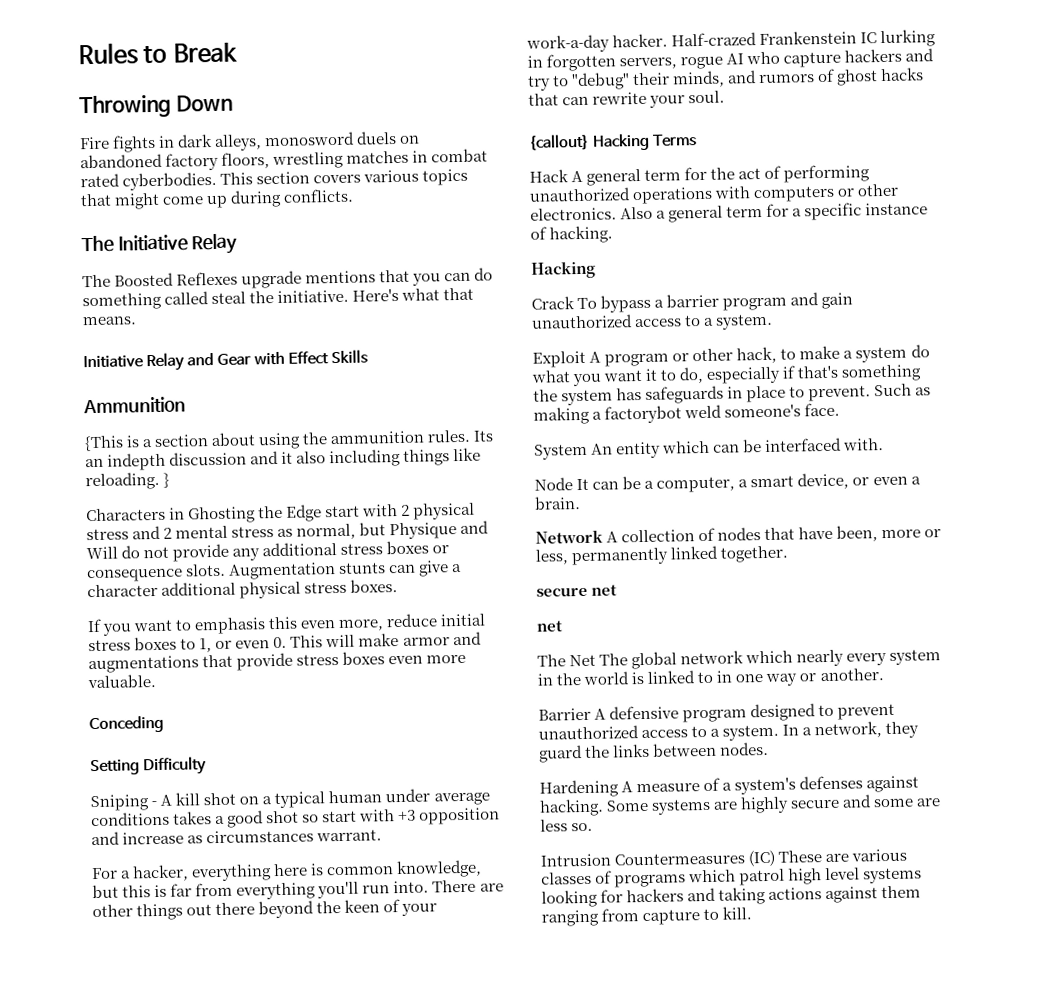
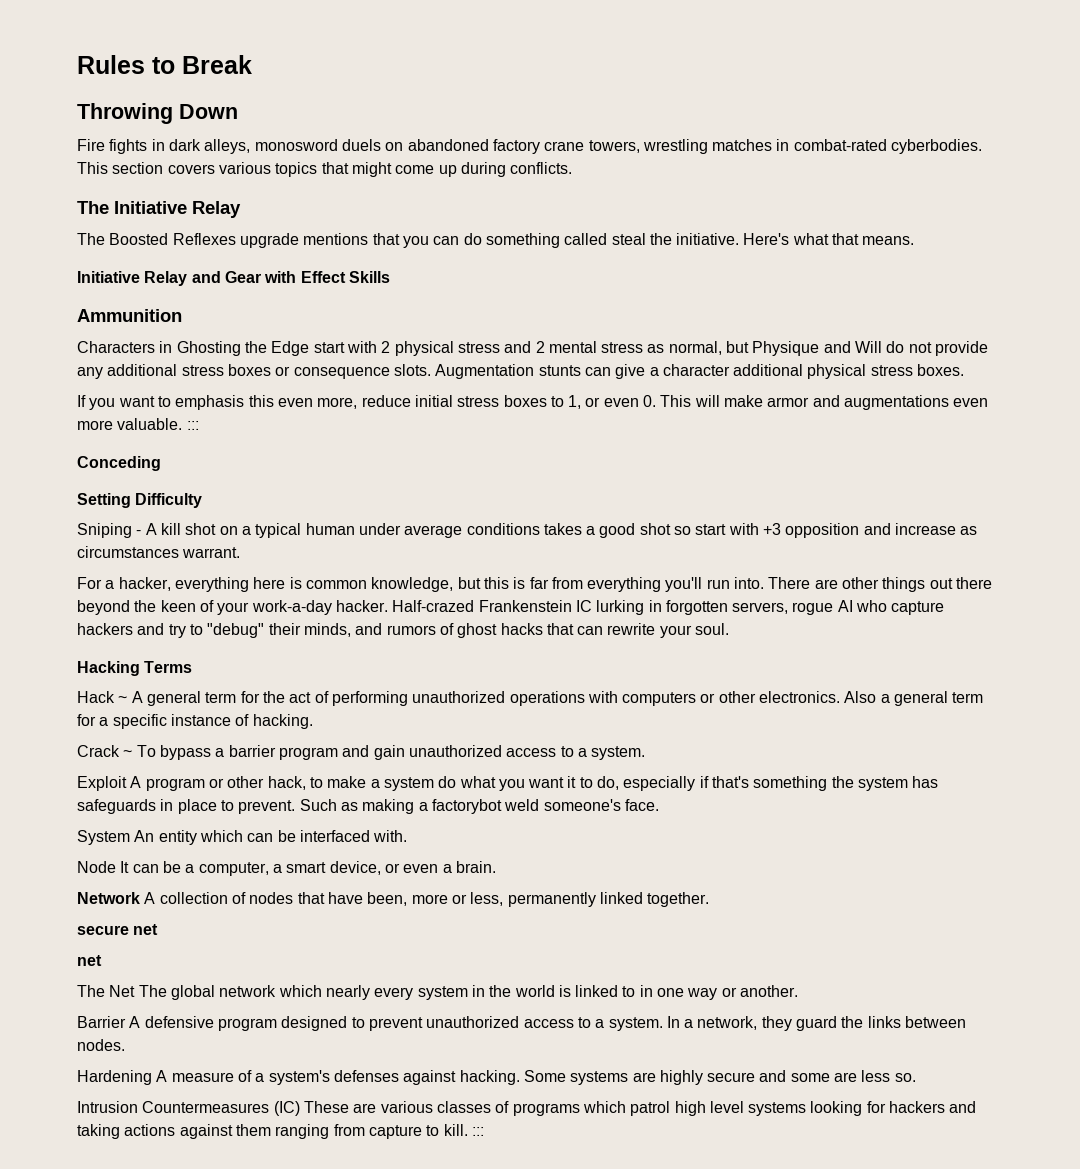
- Fire fights in dark alleys, monosword duels on abandoned factory floors, wrestling matches in combat rated cyberbodies.
+ Fire fights in dark alleys, monosword duels on abandoned factory crane towers, wrestling matches in combat-rated cyberbodies.
- {This is a section about using the ammunition rules. Its an indepth discussion and it also including things like reloading. }
- If you want to emphasis this even more, reduce initial stress boxes to 1, or even 0. This will make armor and augmentations that provide stress boxes even more valuable.
+ If you want to emphasis this even more, reduce initial stress boxes to 1, or even 0. This will make armor and augmentations even more valuable. :::
- {callout} Hacking Terms
+ Hacking Terms
- Hack A general term for the act of performing unauthorized operations with computers or other electronics.
+ Hack ~ A general term for the act of performing unauthorized operations with computers or other electronics.
  Also a general term for a specific instance of hacking.
- Hacking
- Crack To bypass a barrier program and gain unauthorized access to a system.
+ Crack ~ To bypass a barrier program and gain unauthorized access to a system.
- Intrusion Countermeasures (IC) These are various classes of programs which patrol high level systems looking for hackers and taking actions against them ranging from capture to kill.
+ Intrusion Countermeasures (IC) These are various classes of programs which patrol high level systems looking for hackers and taking actions against them ranging from capture to kill. :::

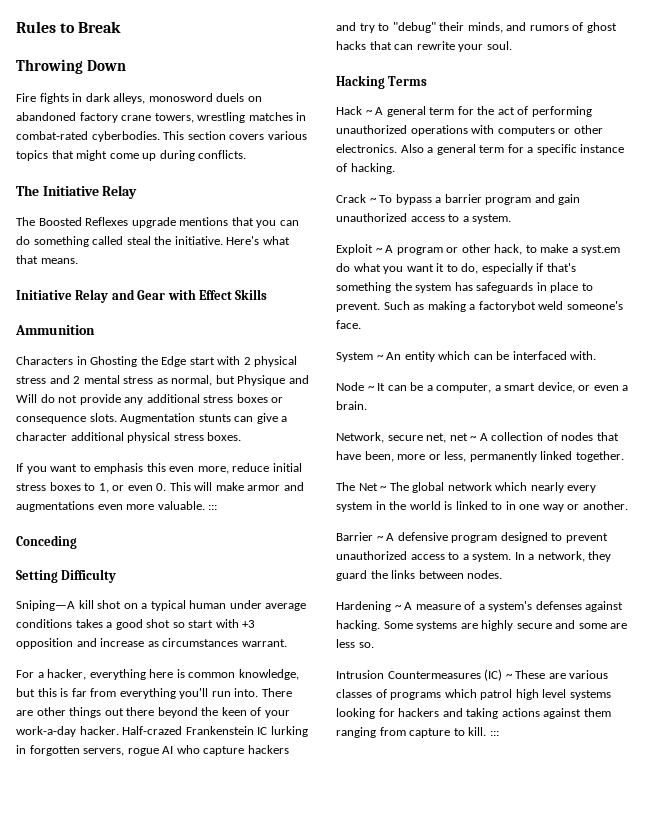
- Sniping - A kill shot on a typical human under average conditions takes a good shot so start with +3 opposition and increase as circumstances warrant.
+ Sniping—A kill shot on a typical human under average conditions takes a good shot so start with +3 opposition and increase as circumstances warrant.
- Exploit A program or other hack, to make a system do what you want it to do, especially if that's something the system has safeguards in place to prevent.
+ Exploit ~ A program or other hack, to make a syst.em do what you want it to do, especially if that's something the system has safeguards in place to prevent.
- System An entity which can be interfaced with.
+ System ~ An entity which can be interfaced with.
- Node It can be a computer, a smart device, or even a brain.
+ Node ~ It can be a computer, a smart device, or even a brain.
- Network A collection of nodes that have been, more or less, permanently linked together.
+ Network, secure net, net ~ A collection of nodes that have been, more or less, permanently linked together.
- secure net
- net
- The Net The global network which nearly every system in the world is linked to in one way or another.
+ The Net ~ The global network which nearly every system in the world is linked to in one way or another.
- Barrier A defensive program designed to prevent unauthorized access to a system.
+ Barrier ~ A defensive program designed to prevent unauthorized access to a system.
- Hardening A measure of a system's defenses against hacking.
+ Hardening ~ A measure of a system's defenses against hacking.
- Intrusion Countermeasures (IC) These are various classes of programs which patrol high level systems looking for hackers and taking actions against them ranging from capture to kill. :::
+ Intrusion Countermeasures (IC) ~ These are various classes of programs which patrol high level systems looking for hackers and taking actions against them ranging from capture to kill. :::

